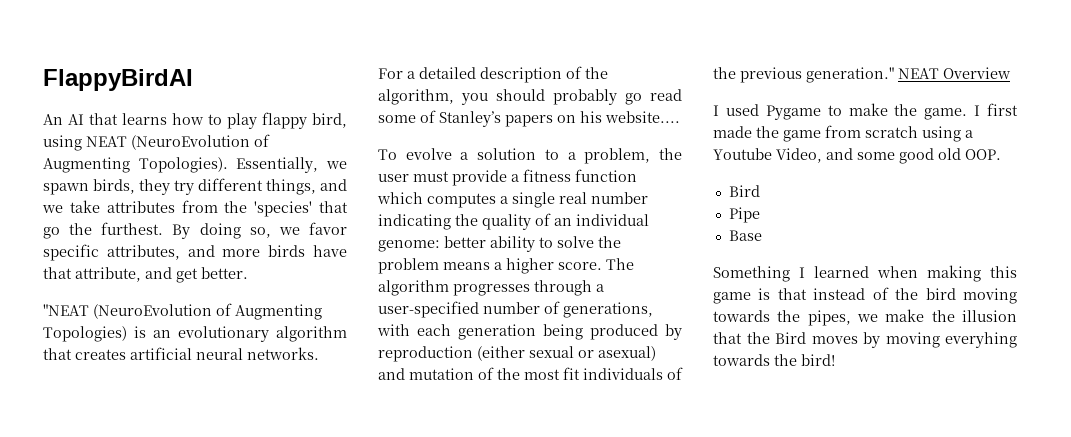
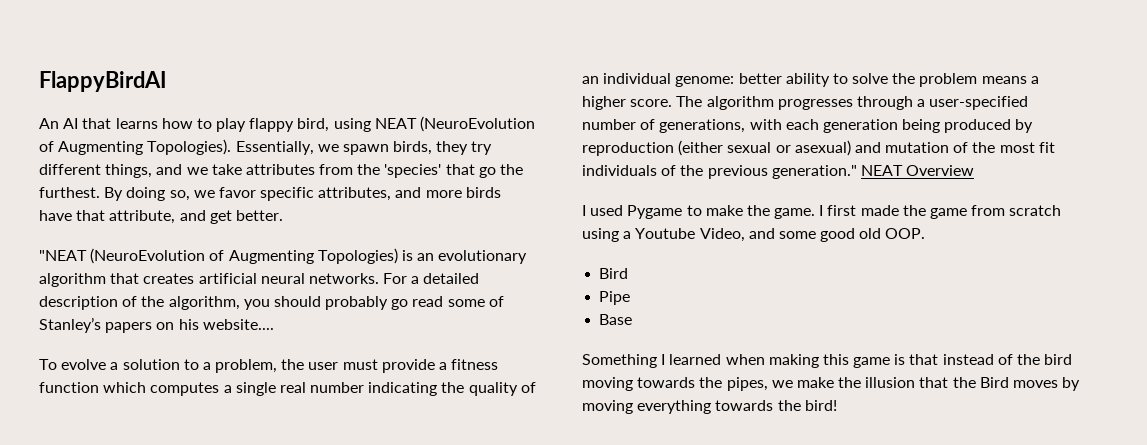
- Something I learned when making this game is that instead of the bird moving towards the pipes, we make the illusion that the Bird moves by moving everyhing towards the bird!
+ Something I learned when making this game is that instead of the bird moving towards the pipes, we make the illusion that the Bird moves by moving everything towards the bird!

